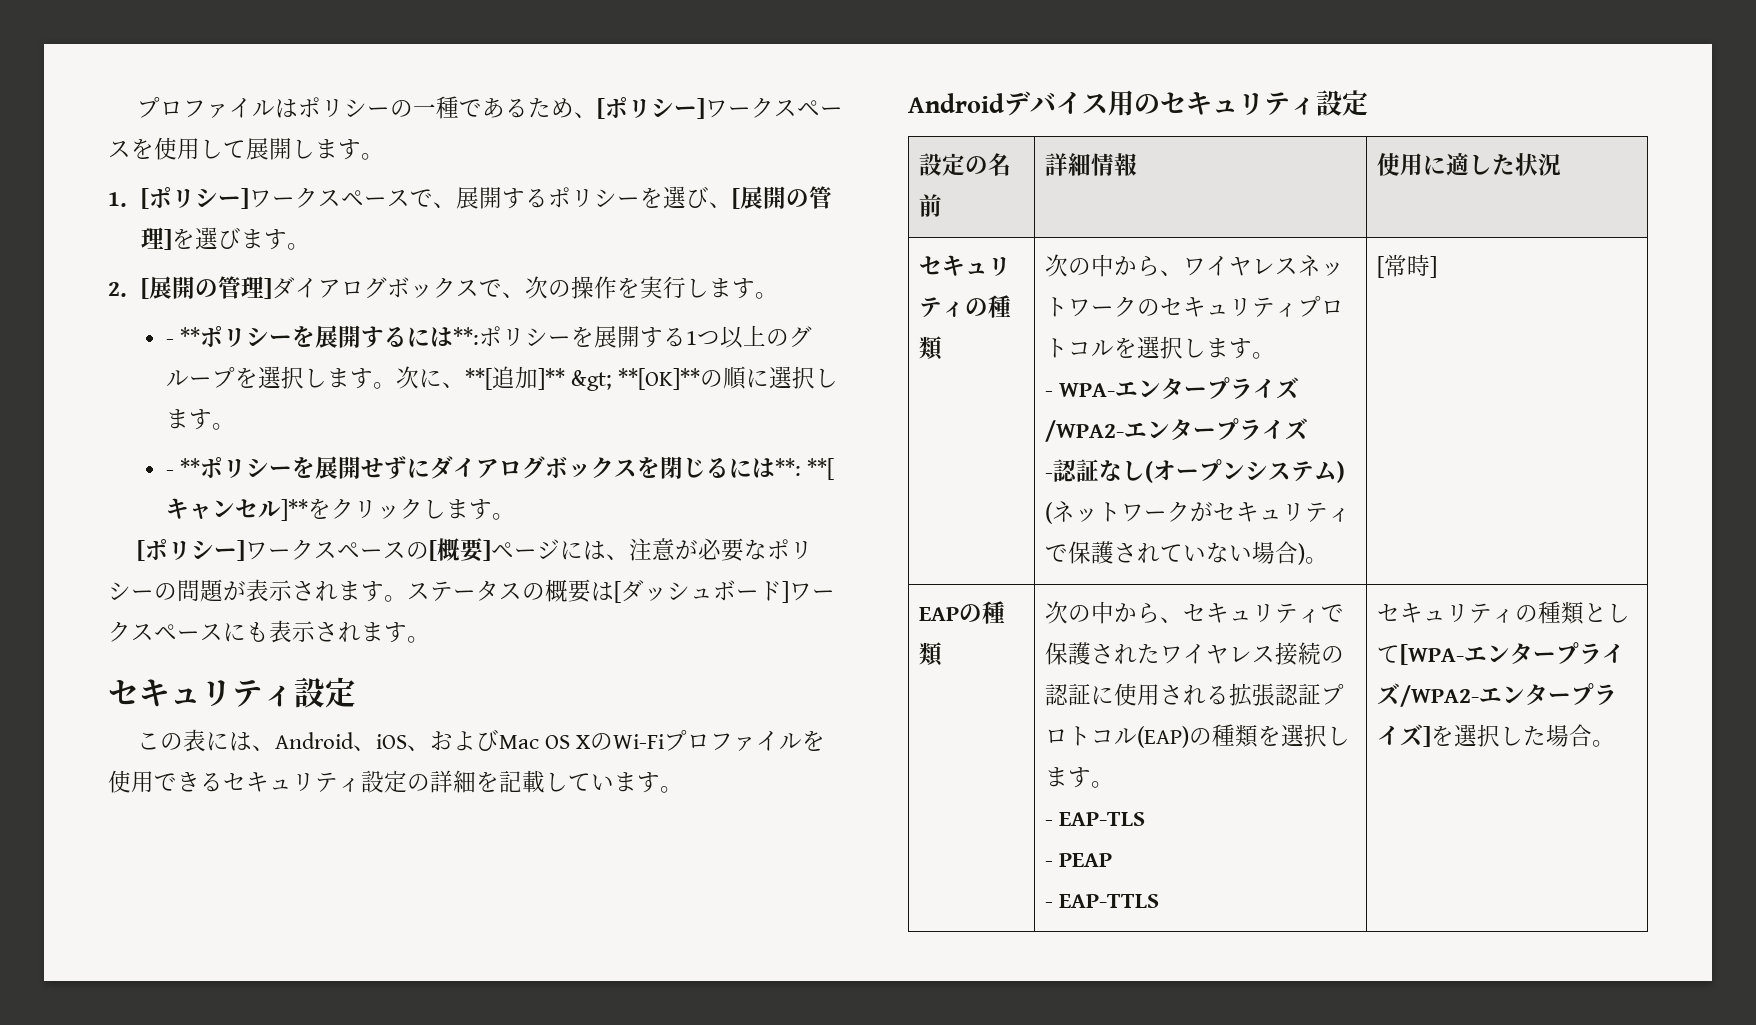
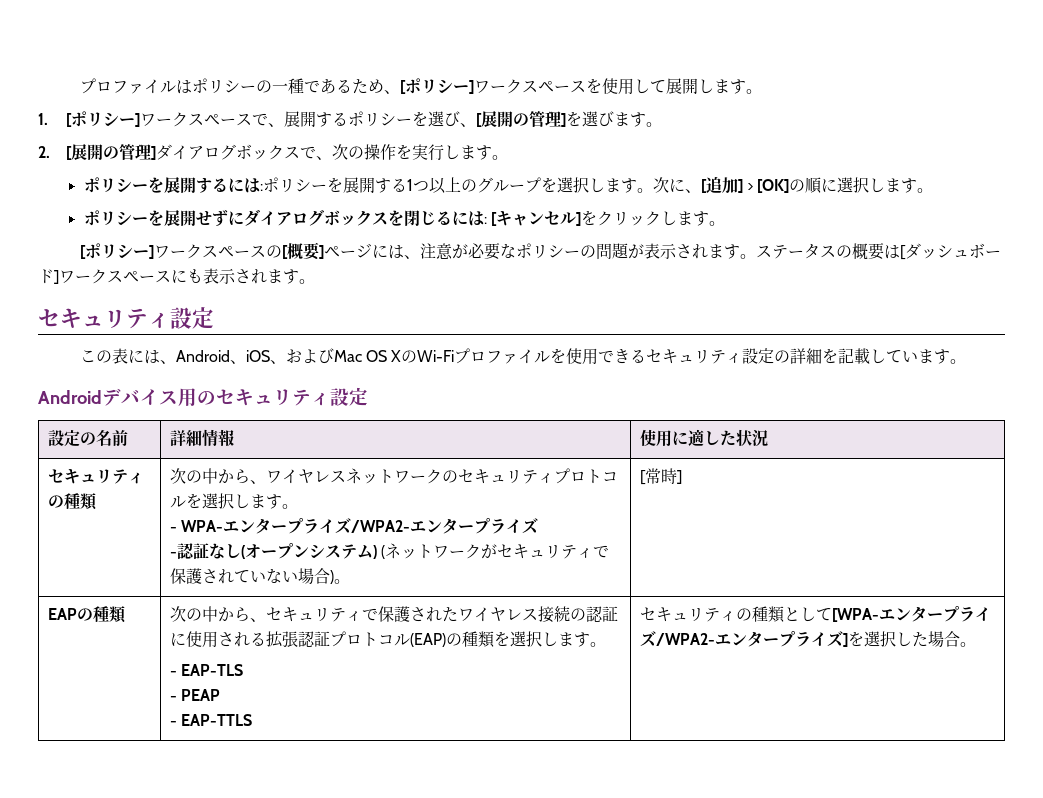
- - **ポリシーを展開するには**:ポリシーを展開する1つ以上のグループを選択します。
+ ポリシーを展開するには:ポリシーを展開する1つ以上のグループを選択します。
- 次に、**[追加]** &gt; **[OK]**の順に選択します。
+ 次に、[追加] > [OK]の順に選択します。
- - **ポリシーを展開せずにダイアログボックスを閉じるには**: **[キャンセル]**をクリックします。
+ ポリシーを展開せずにダイアログボックスを閉じるには: [キャンセル]をクリックします。

